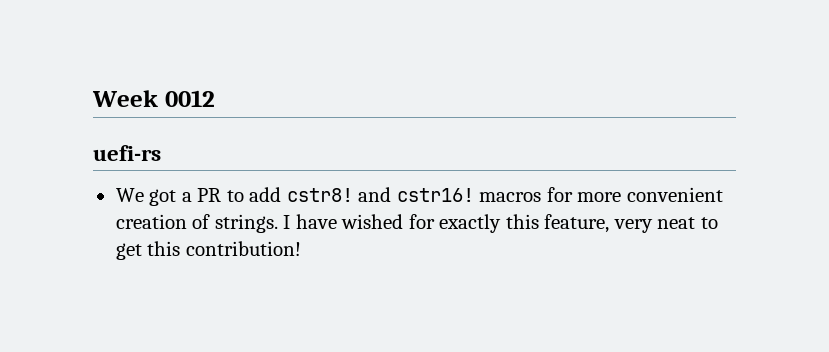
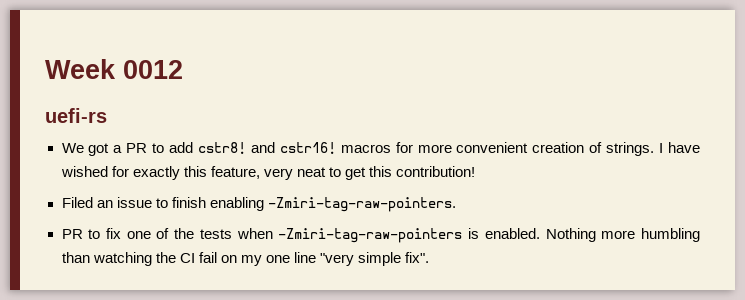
+ Filed an issue to finish enabling -Zmiri-tag-raw-pointers.
+ PR to fix one of the tests when -Zmiri-tag-raw-pointers is enabled. Nothing more humbling than watching the CI fail on my one line "very simple fix".

